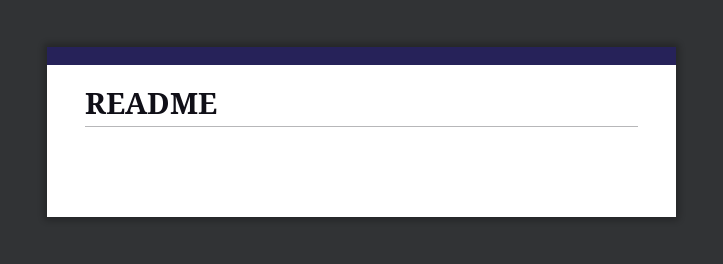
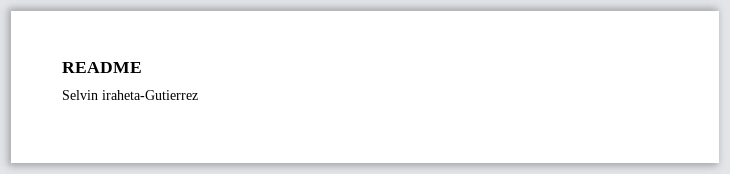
+ Selvin iraheta-Gutierrez

